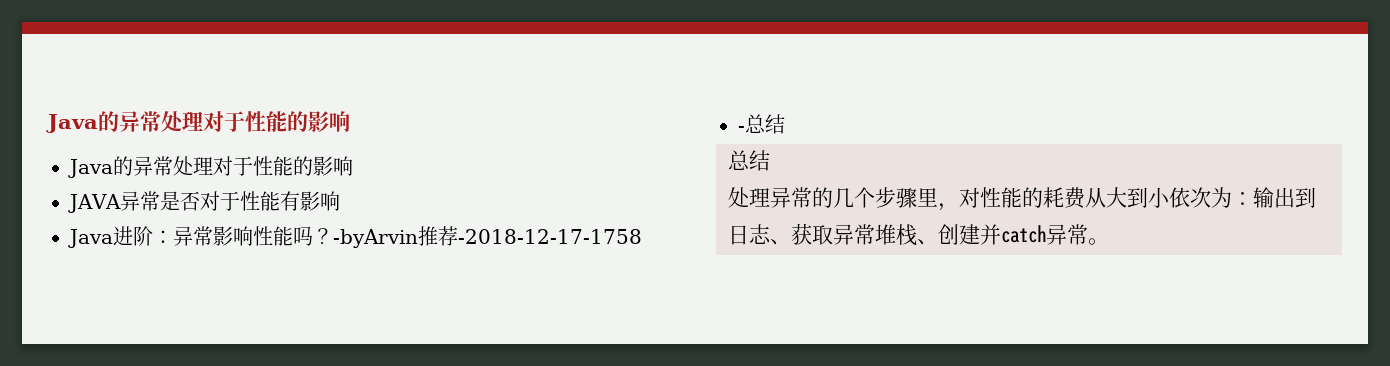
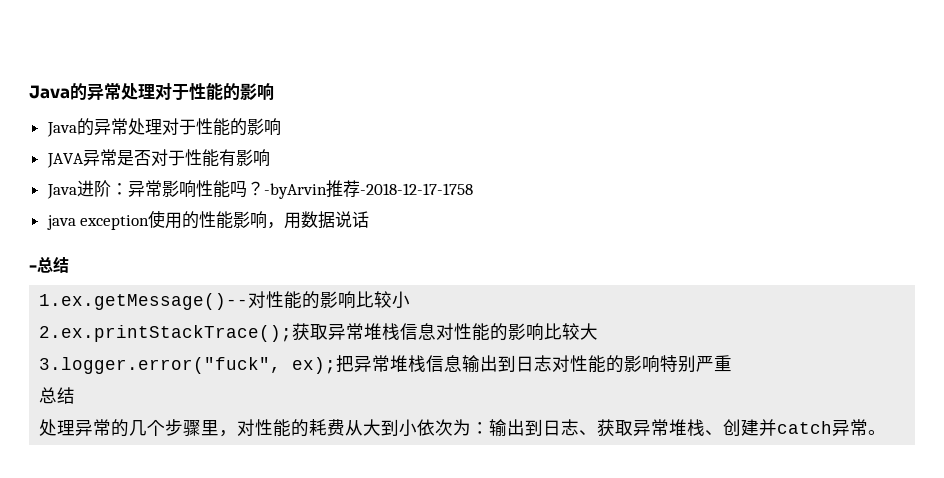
+ java exception使用的性能影响，用数据说话
  -总结
+ 1.ex.getMessage()--对性能的影响比较小
+ 2.ex.printStackTrace();获取异常堆栈信息对性能的影响比较大
+ 3.logger.error("fuck", ex);把异常堆栈信息输出到日志对性能的影响特别严重

